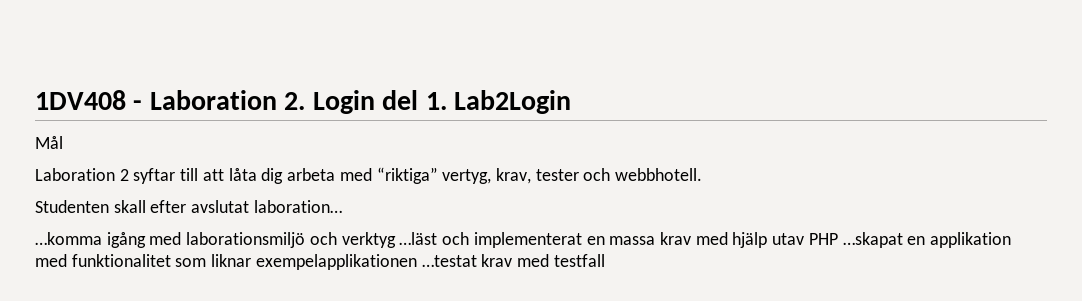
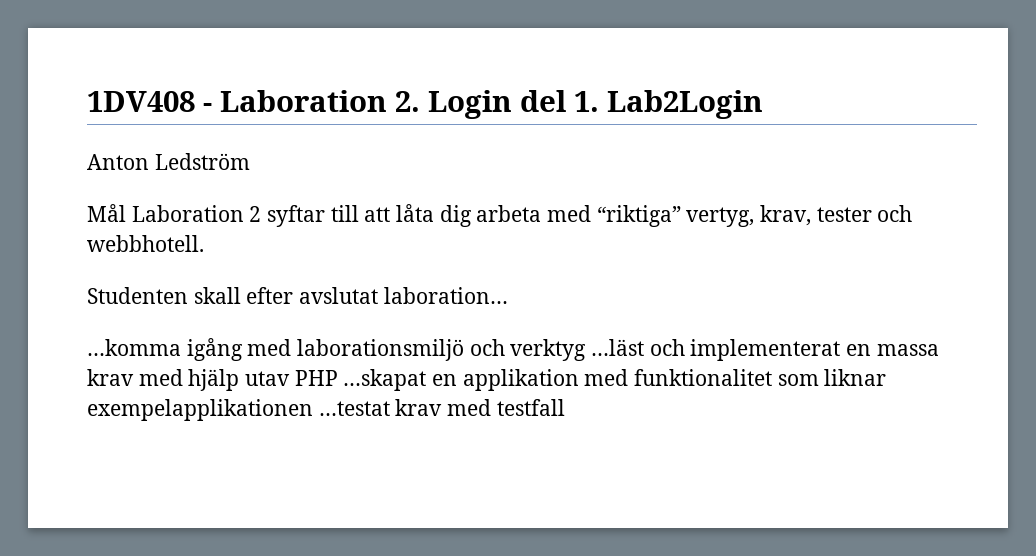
+ Anton Ledström
- Mål
- Laboration 2 syftar till att låta dig arbeta med “riktiga” vertyg, krav, tester och webbhotell.
+ Mål Laboration 2 syftar till att låta dig arbeta med “riktiga” vertyg, krav, tester och webbhotell.

